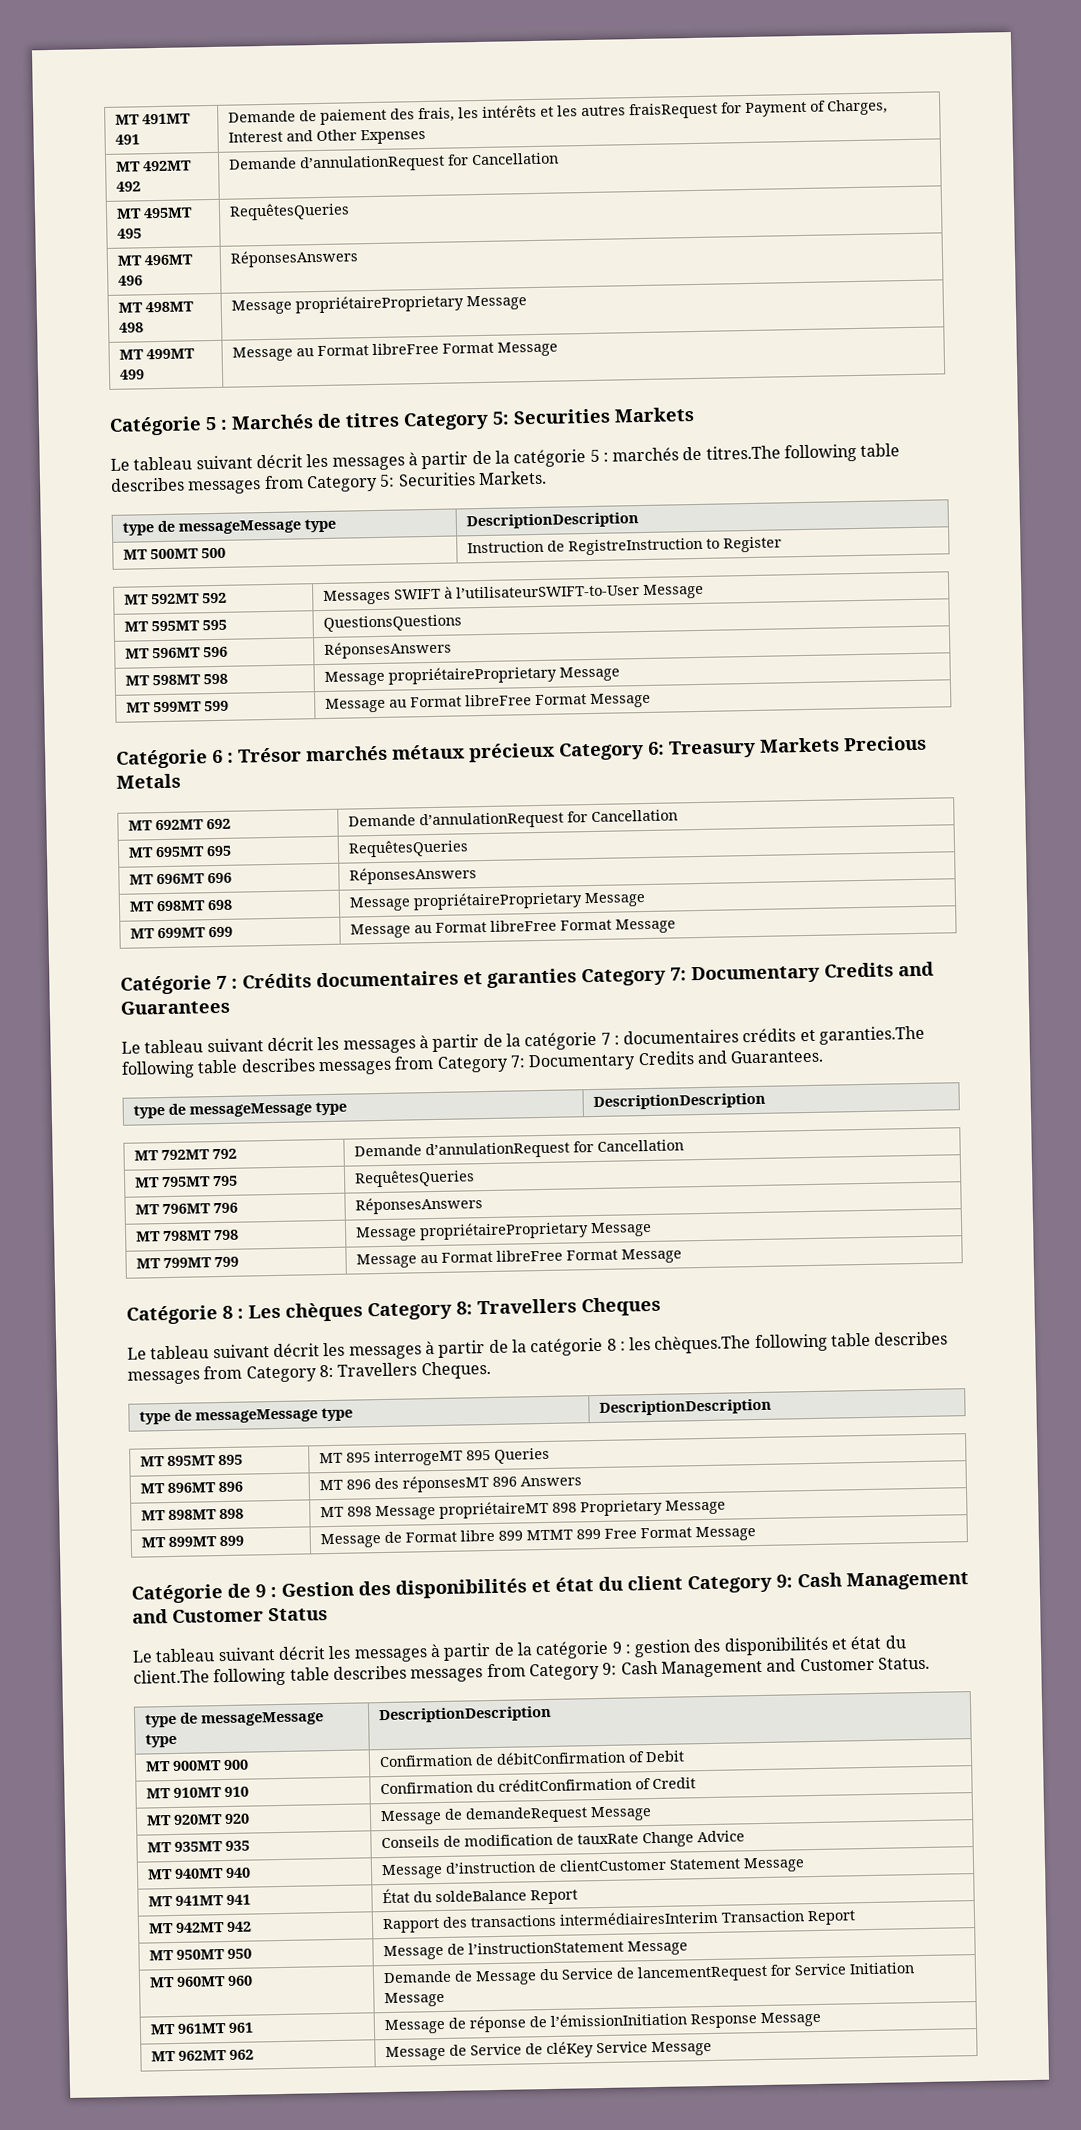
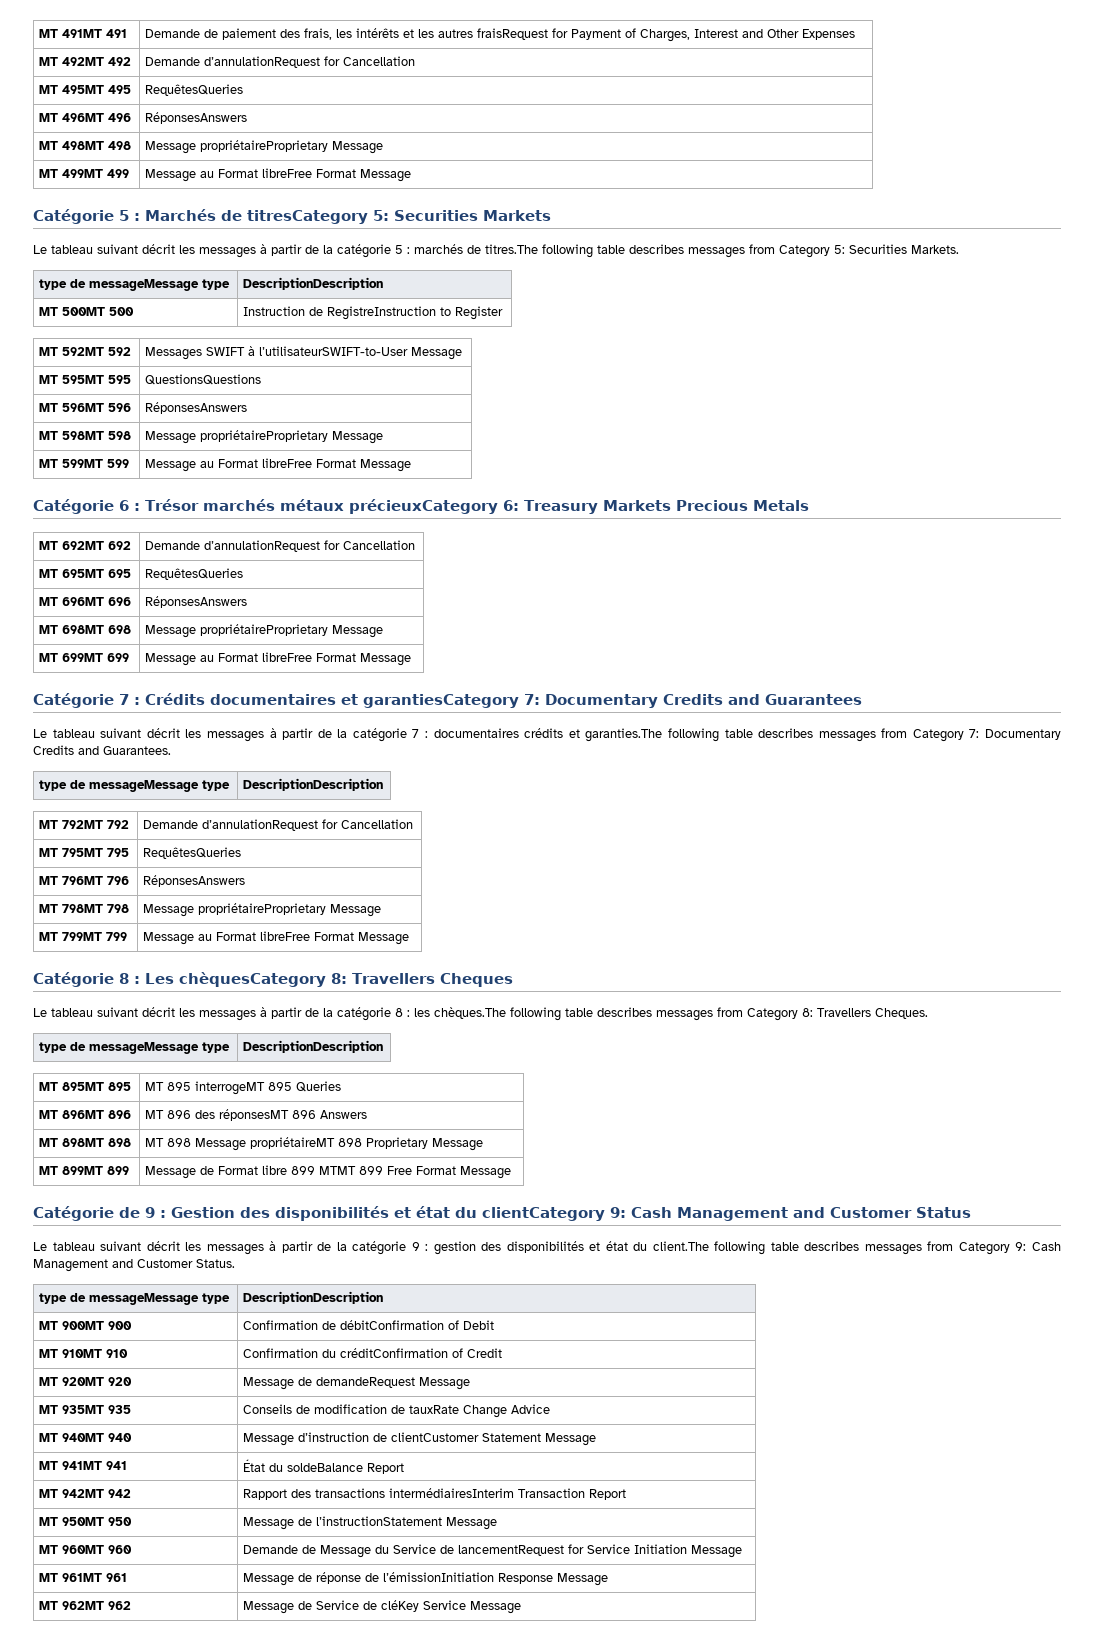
- Catégorie 5 : Marchés de titres Category 5: Securities Markets
+ Catégorie 5 : Marchés de titresCategory 5: Securities Markets
- Catégorie 6 : Trésor marchés métaux précieux Category 6: Treasury Markets Precious Metals
+ Catégorie 6 : Trésor marchés métaux précieuxCategory 6: Treasury Markets Precious Metals
- Catégorie 7 : Crédits documentaires et garanties Category 7: Documentary Credits and Guarantees
+ Catégorie 7 : Crédits documentaires et garantiesCategory 7: Documentary Credits and Guarantees
- Catégorie 8 : Les chèques Category 8: Travellers Cheques
+ Catégorie 8 : Les chèquesCategory 8: Travellers Cheques
- Catégorie de 9 : Gestion des disponibilités et état du client Category 9: Cash Management and Customer Status
+ Catégorie de 9 : Gestion des disponibilités et état du clientCategory 9: Cash Management and Customer Status

